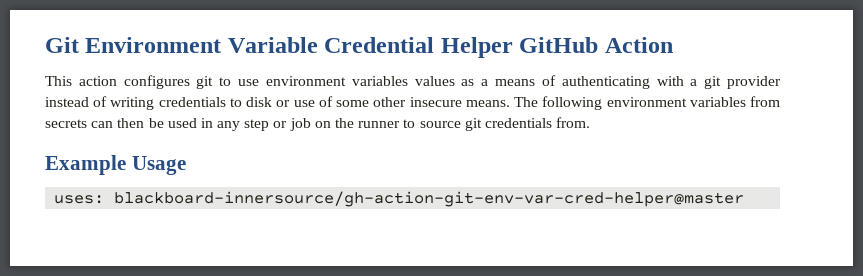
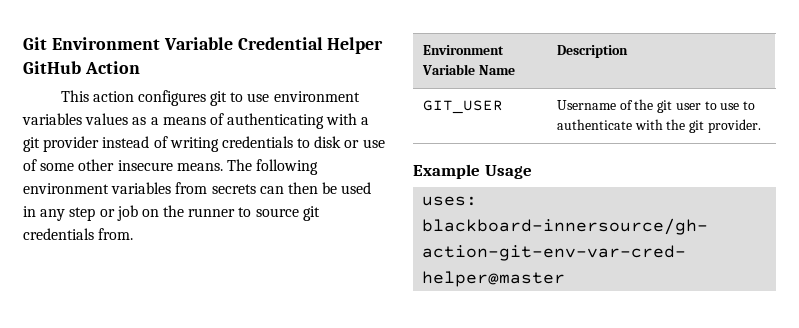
+ Environment Variable Name | Description
+ GIT_USER | Username of the git user to use to authenticate with the git provider.

